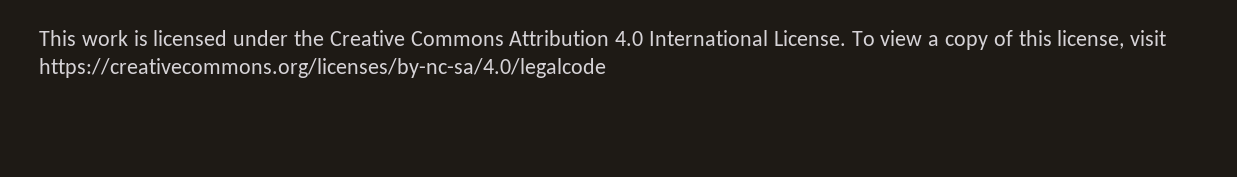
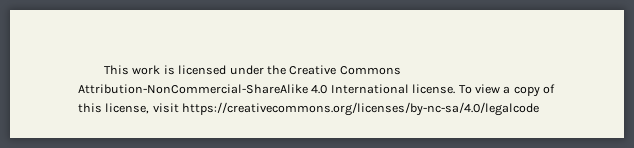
- This work is licensed under the Creative Commons Attribution 4.0 International License.
+ This work is licensed under the Creative Commons Attribution-NonCommercial-ShareAlike 4.0 International license.

